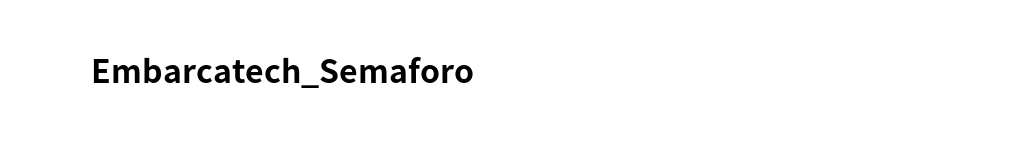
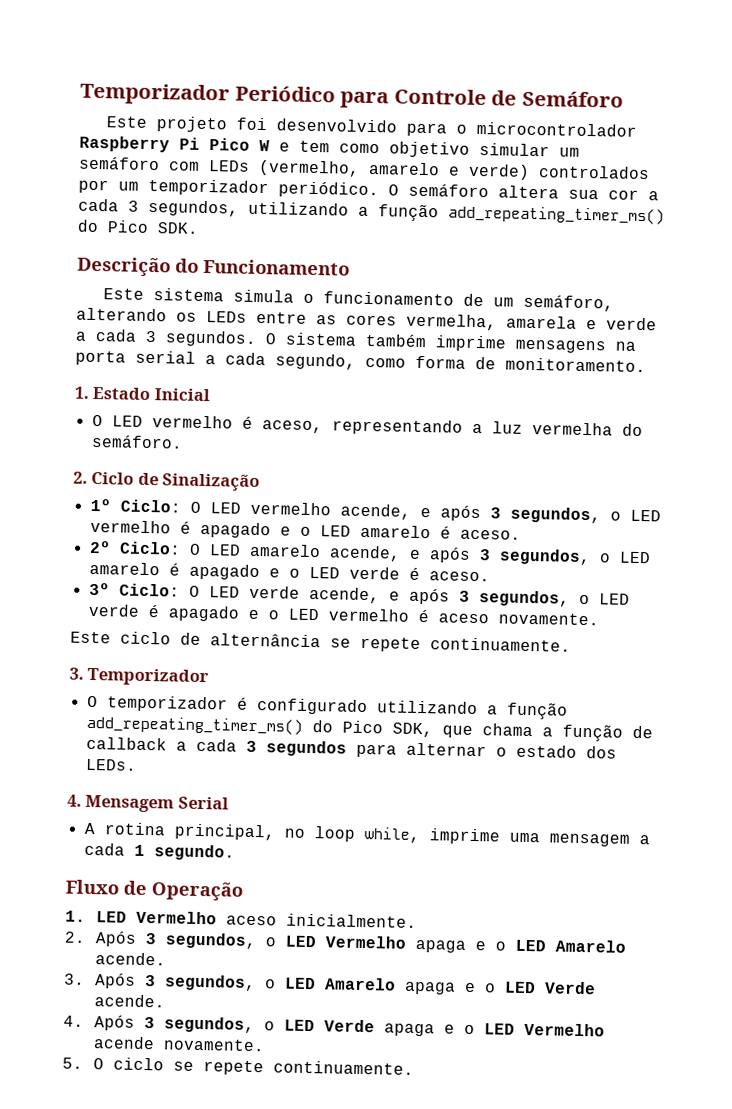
- Embarcatech_Semaforo
+ Temporizador Periódico para Controle de Semáforo
+ Este projeto foi desenvolvido para o microcontrolador Raspberry Pi Pico W e tem como objetivo simular um semáforo com LEDs (vermelho, amarelo e verde) controlados por um temporizador periódico. O semáforo altera sua cor a cada 3 segundos, utilizando a função add_repeating_timer_ms() do Pico SDK.
+ Descrição do Funcionamento
+ Este sistema simula o funcionamento de um semáforo, alterando os LEDs entre as cores vermelha, amarela e verde a cada 3 segundos. O sistema também imprime mensagens na porta serial a cada segundo, como forma de monitoramento.
+ 1. Estado Inicial
+ O LED vermelho é aceso, representando a luz vermelha do semáforo.
+ 2. Ciclo de Sinalização
+ 1º Ciclo: O LED vermelho acende, e após 3 segundos, o LED vermelho é apagado e o LED amarelo é aceso.
+ 2º Ciclo: O LED amarelo acende, e após 3 segundos, o LED amarelo é apagado e o LED verde é aceso.
+ 3º Ciclo: O LED verde acende, e após 3 segundos, o LED verde é apagado e o LED vermelho é aceso novamente.
+ Este ciclo de alternância se repete continuamente.
+ 3. Temporizador
+ O temporizador é configurado utilizando a função add_repeating_timer_ms() do Pico SDK, que chama a função de callback a cada 3 segundos para alternar o estado dos LEDs.
+ 4. Mensagem Serial
+ A rotina principal, no loop while, imprime uma mensagem a cada 1 segundo.
+ Fluxo de Operação
+ 1. LED Vermelho aceso inicialmente.
+ 2. Após 3 segundos, o LED Vermelho apaga e o LED Amarelo acende.
+ 3. Após 3 segundos, o LED Amarelo apaga e o LED Verde acende.
+ 4. Após 3 segundos, o LED Verde apaga e o LED Vermelho acende novamente.
+ 5. O ciclo se repete continuamente.

